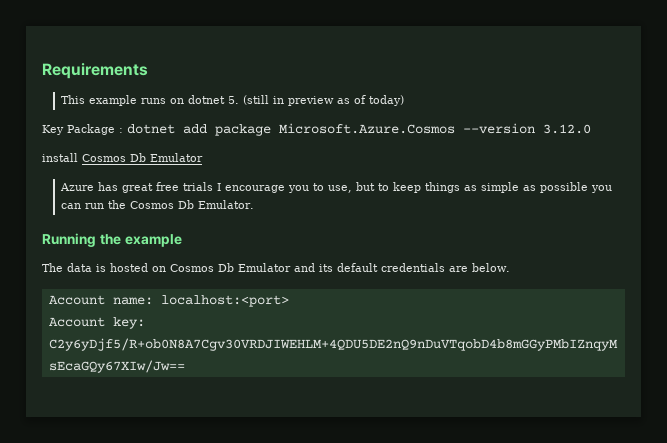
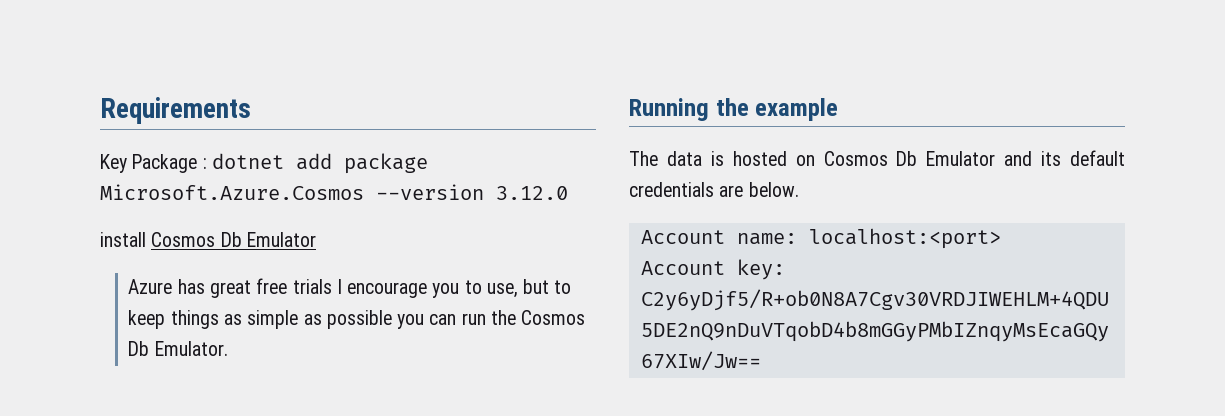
- This example runs on dotnet 5. (still in preview as of today)

